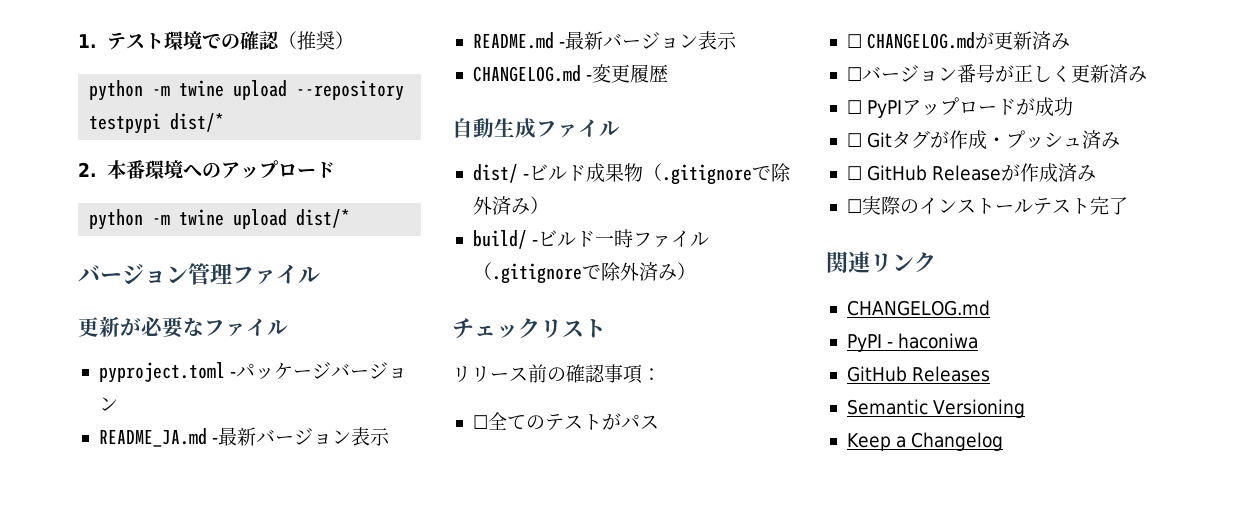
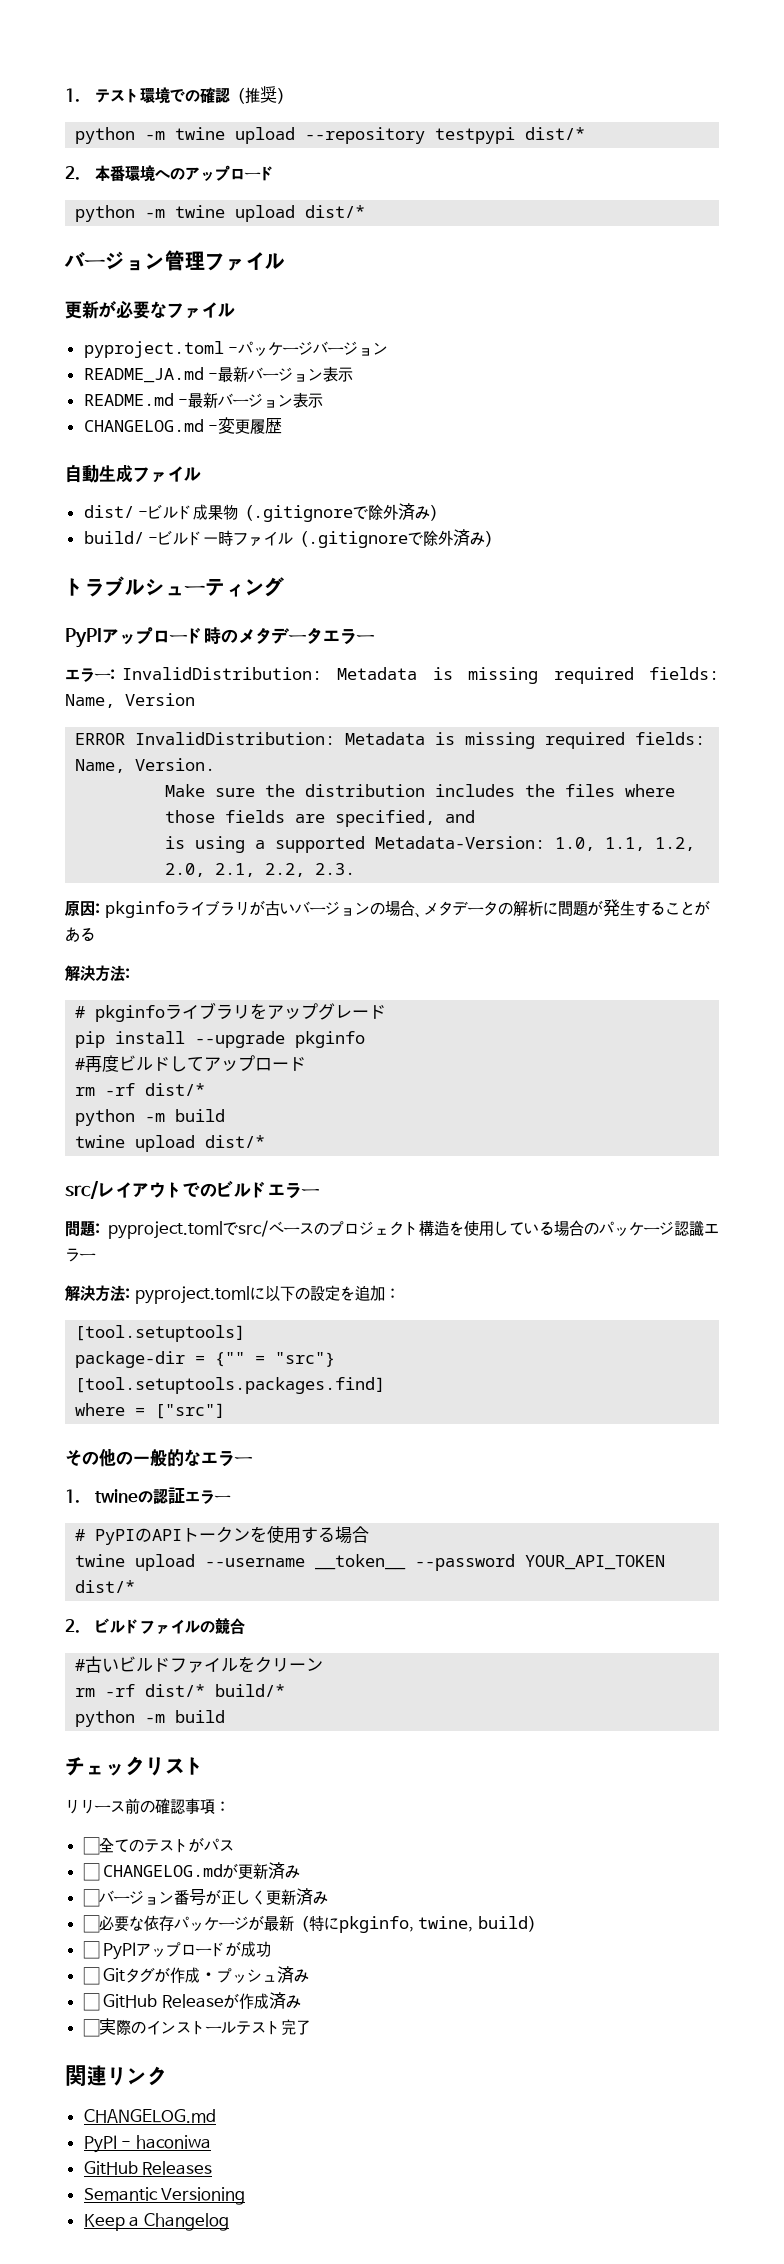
+ トラブルシューティング
+ PyPIアップロード時のメタデータエラー
+ エラー: InvalidDistribution: Metadata is missing required fields: Name, Version
+ ERROR InvalidDistribution: Metadata is missing required fields: Name, Version.
+ Make sure the distribution includes the files where those fields are specified, and
+ is using a supported Metadata-Version: 1.0, 1.1, 1.2, 2.0, 2.1, 2.2, 2.3.
+ 原因: pkginfoライブラリが古いバージョンの場合、メタデータの解析に問題が発生することがある
+ 解決方法:
+ # pkginfoライブラリをアップグレード
+ pip install --upgrade pkginfo
+ #再度ビルドしてアップロード
+ rm -rf dist/*
+ python -m build
+ twine upload dist/*
+ src/レイアウトでのビルドエラー
+ 問題: pyproject.tomlでsrc/ベースのプロジェクト構造を使用している場合のパッケージ認識エラー
+ 解決方法: pyproject.tomlに以下の設定を追加：
+ [tool.setuptools]
+ package-dir = {"" = "src"}
+ [tool.setuptools.packages.find]
+ where = ["src"]
+ その他の一般的なエラー
+ 1. twineの認証エラー
+ # PyPIのAPIトークンを使用する場合
+ twine upload --username __token__ --password YOUR_API_TOKEN dist/*
+ 2.ビルドファイルの競合
+ #古いビルドファイルをクリーン
+ rm -rf dist/* build/*
+ python -m build
+ ☐必要な依存パッケージが最新（特にpkginfo, twine, build）

